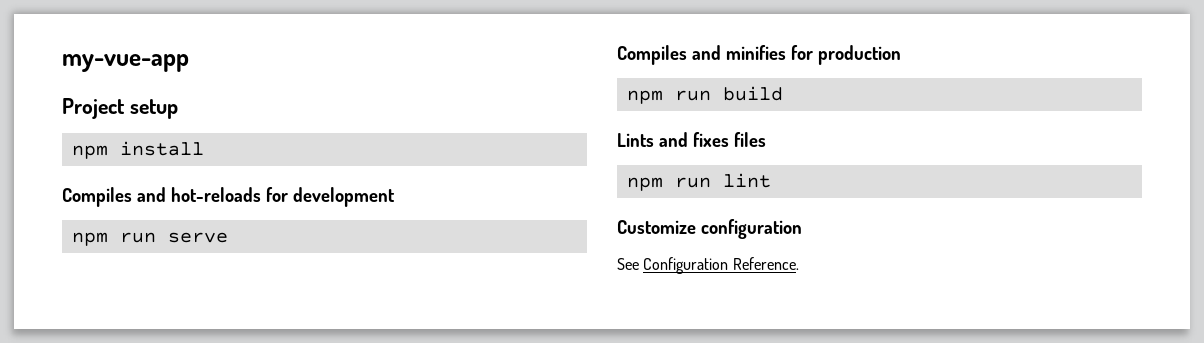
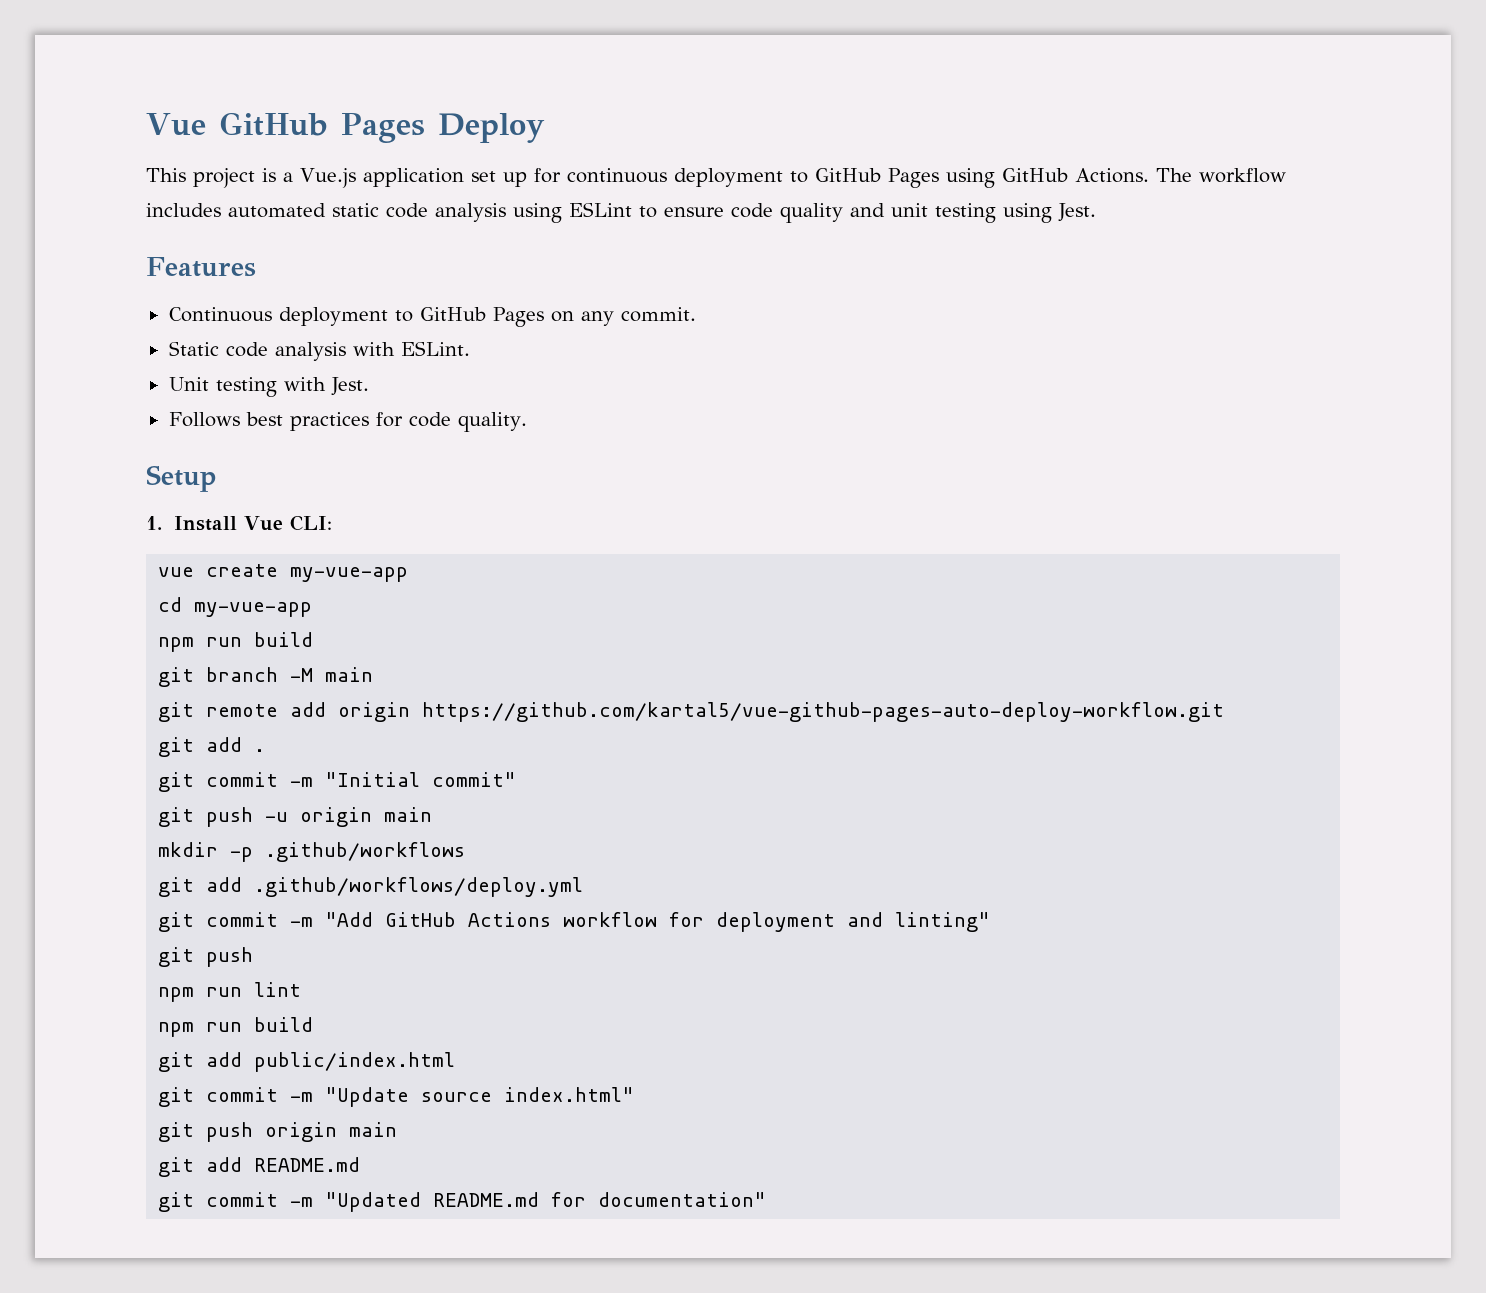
- my-vue-app
- Project setup
- npm install
- Compiles and hot-reloads for development
- npm run serve
- Compiles and minifies for production
+ Vue GitHub Pages Deploy
+ This project is a Vue.js application set up for continuous deployment to GitHub Pages using GitHub Actions. The workflow includes automated static code analysis using ESLint to ensure code quality and unit testing using Jest.
+ Features
+ Continuous deployment to GitHub Pages on any commit.
+ Static code analysis with ESLint.
+ Unit testing with Jest.
+ Follows best practices for code quality.
+ Setup
+ 1. Install Vue CLI:
+ vue create my-vue-app
+ cd my-vue-app
  npm run build
- Lints and fixes files
+ git branch -M main
+ git remote add origin https://github.com/kartal5/vue-github-pages-auto-deploy-workflow.git
+ git add .
+ git commit -m "Initial commit"
+ git push -u origin main
+ mkdir -p .github/workflows
+ git add .github/workflows/deploy.yml
+ git commit -m "Add GitHub Actions workflow for deployment and linting"
+ git push
  npm run lint
- Customize configuration
- See Configuration Reference.
+ npm run build
+ git add public/index.html
+ git commit -m "Update source index.html"
+ git push origin main
+ git add README.md
+ git commit -m "Updated README.md for documentation"

